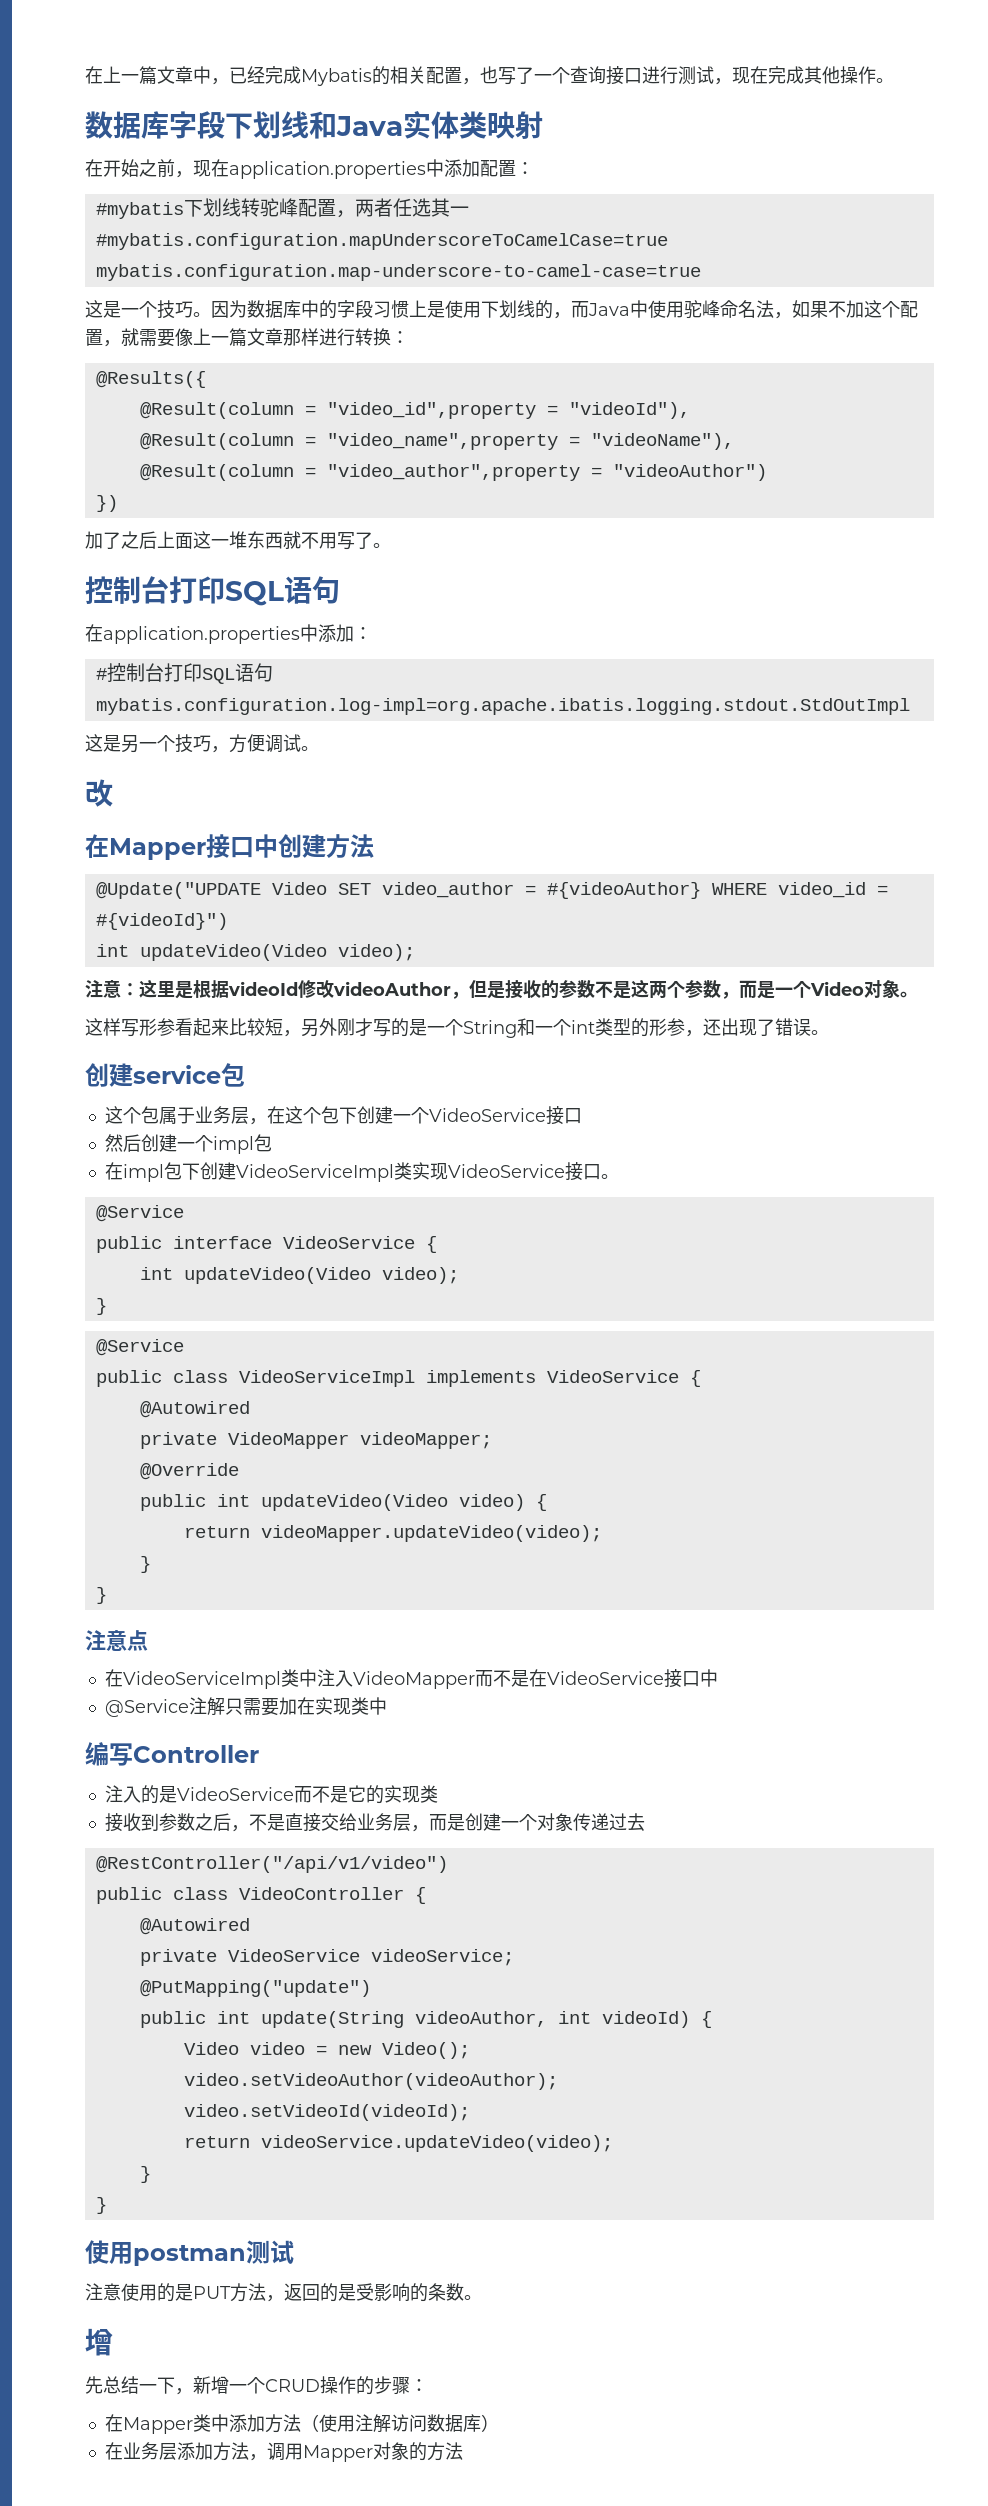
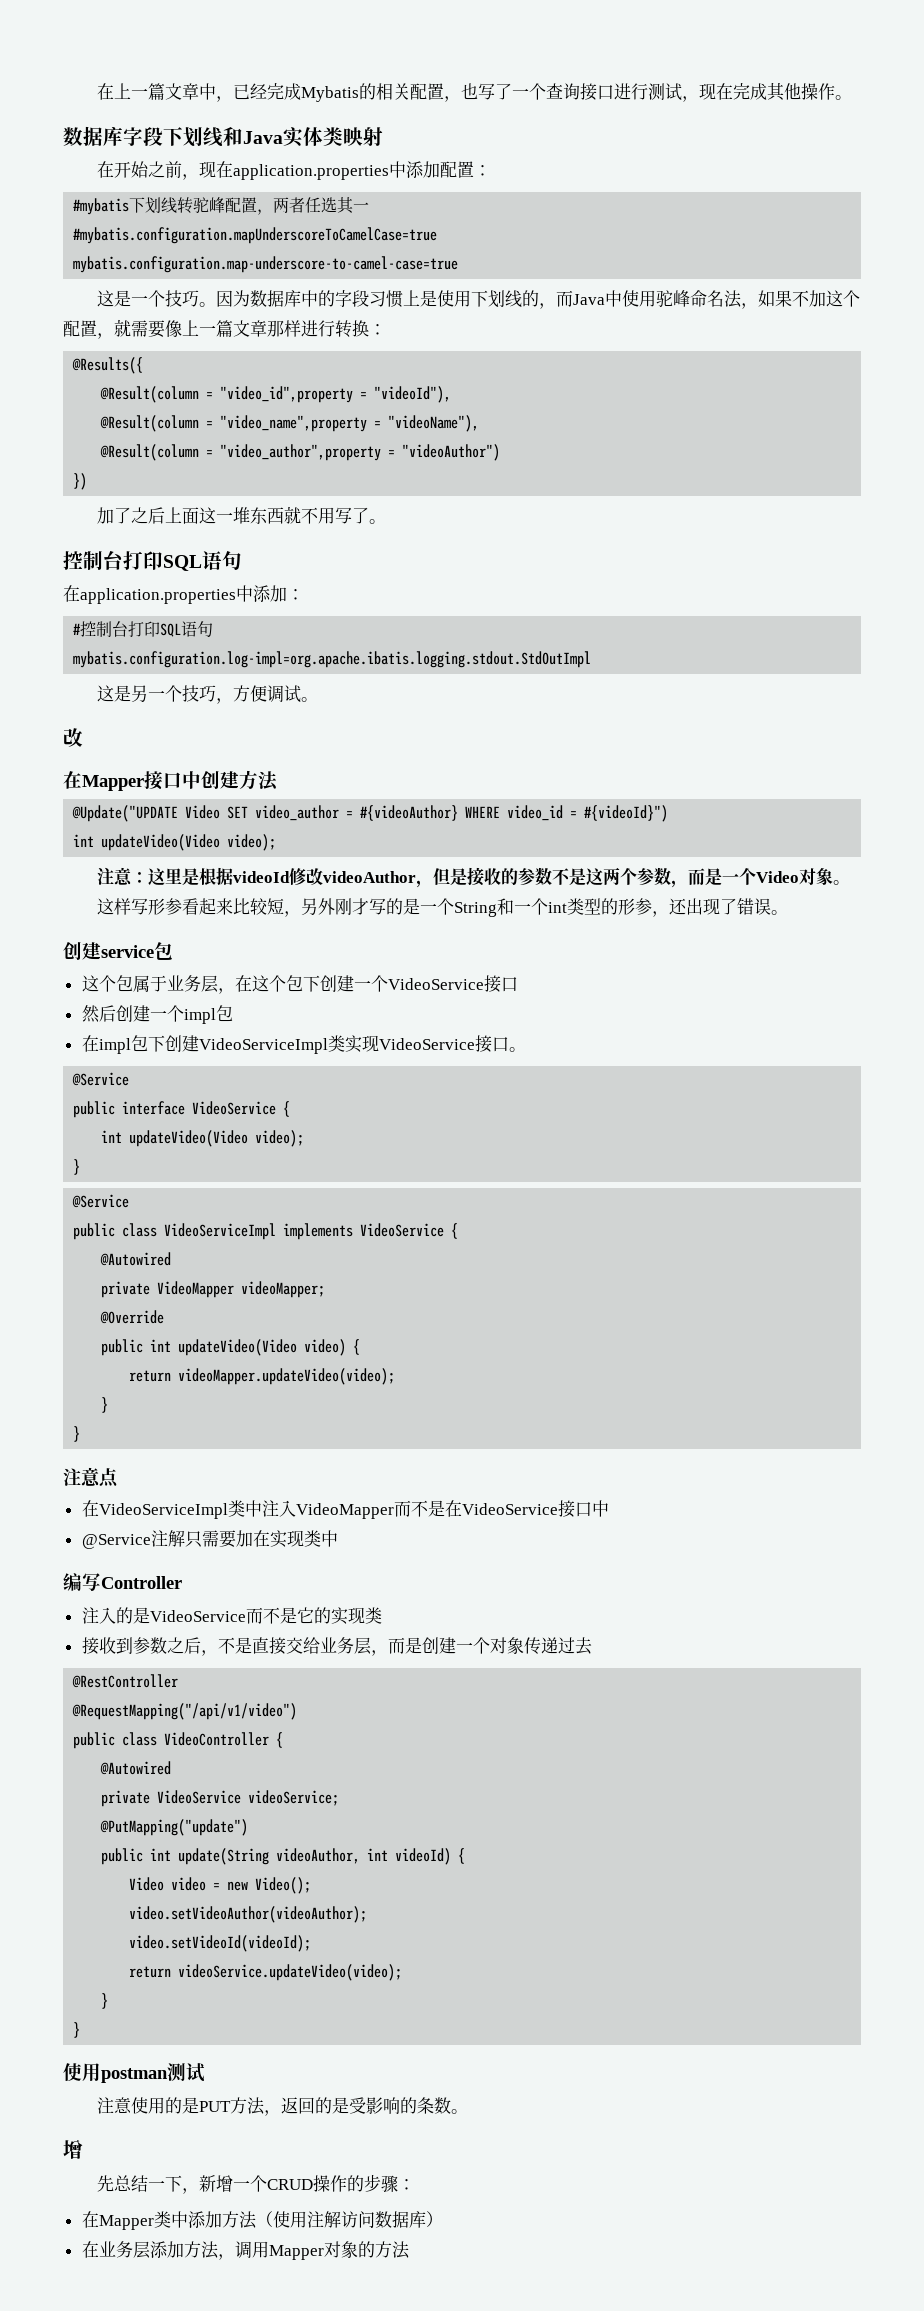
- @RestController("/api/v1/video")
+ @RestController
+ @RequestMapping("/api/v1/video")

